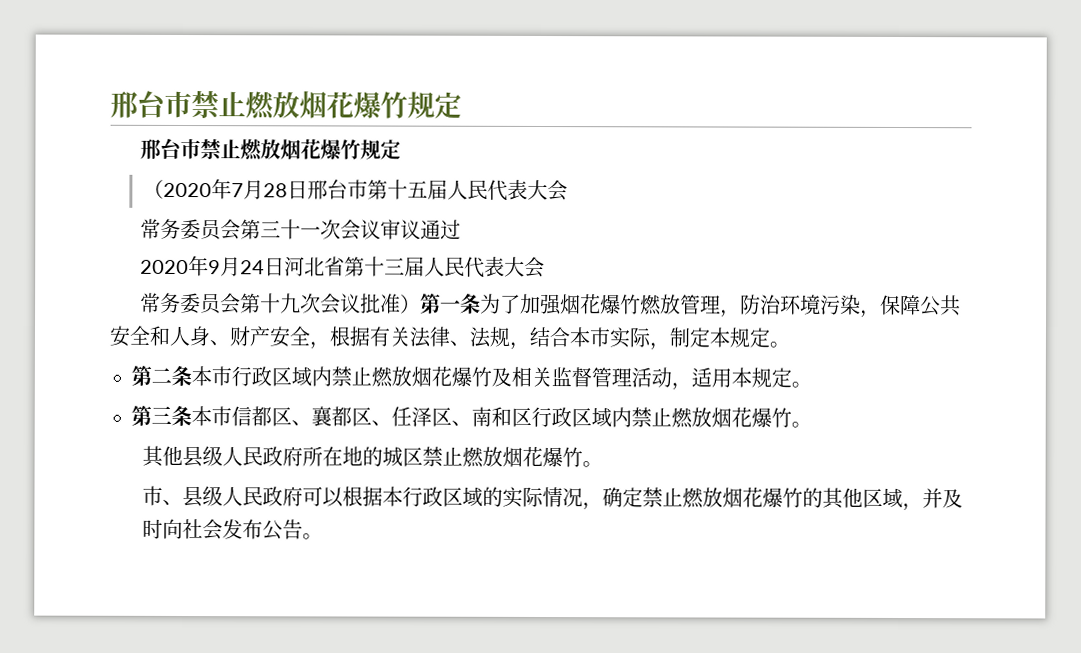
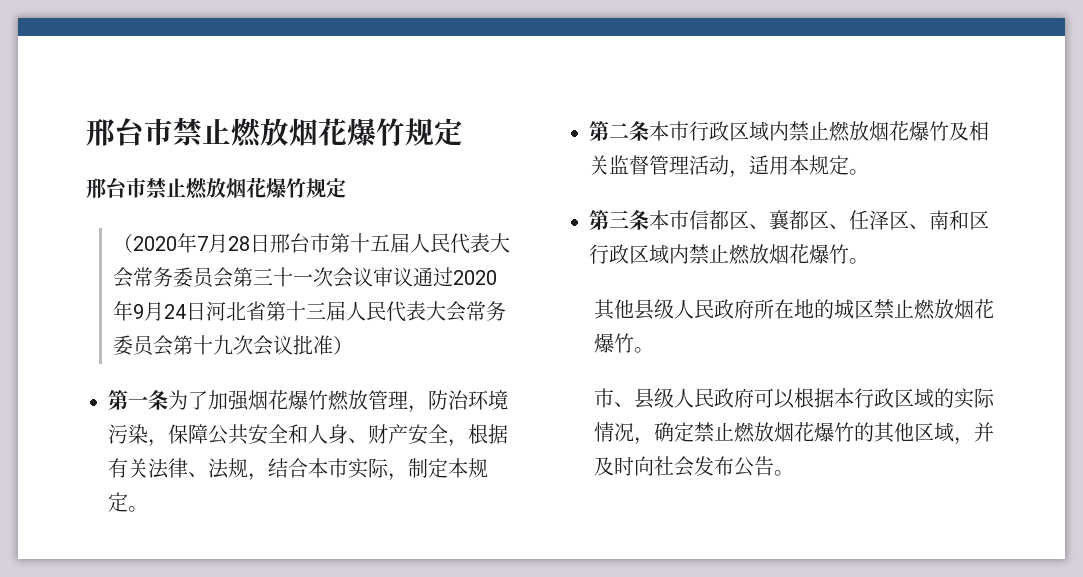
- （2020年7月28日邢台市第十五届人民代表大会
- 常务委员会第三十一次会议审议通过
- 2020年9月24日河北省第十三届人民代表大会
- 常务委员会第十九次会议批准）第一条为了加强烟花爆竹燃放管理，防治环境污染，保障公共安全和人身、财产安全，根据有关法律、法规，结合本市实际，制定本规定。
+ （2020年7月28日邢台市第十五届人民代表大会常务委员会第三十一次会议审议通过2020年9月24日河北省第十三届人民代表大会常务委员会第十九次会议批准）
+ 第一条为了加强烟花爆竹燃放管理，防治环境污染，保障公共安全和人身、财产安全，根据有关法律、法规，结合本市实际，制定本规定。

